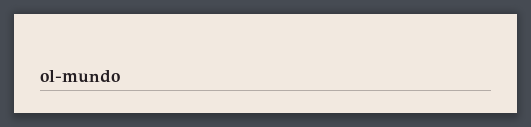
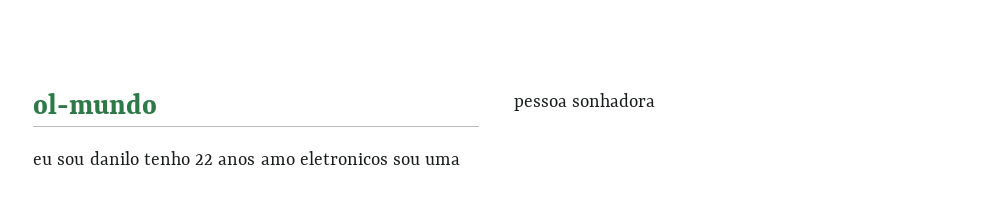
+ eu sou danilo tenho 22 anos amo eletronicos sou uma pessoa sonhadora

